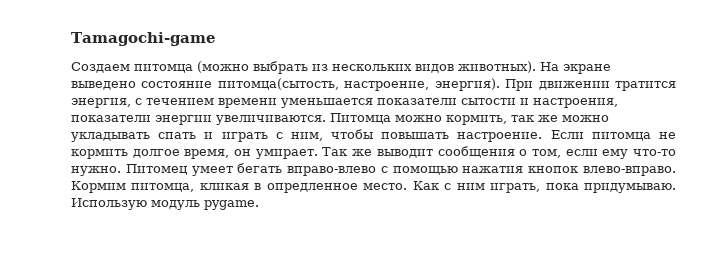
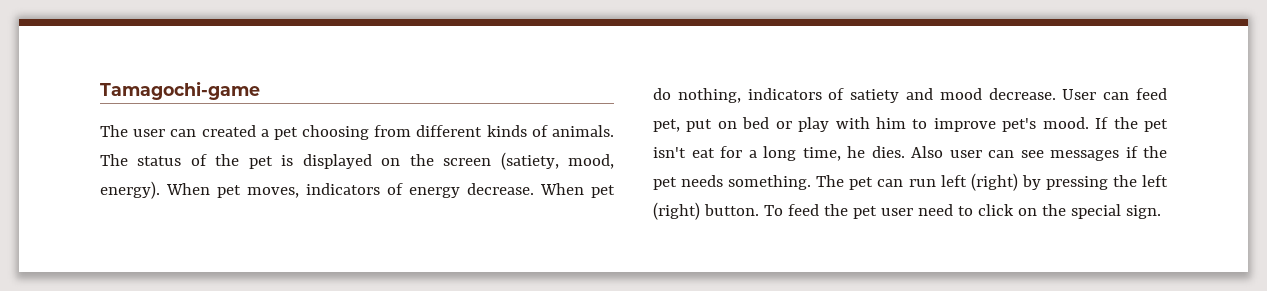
- Создаем питомца (можно выбрать из нескольких видов животных). На экране выведено состояние питомца(сытость, настроение, энергия). При движении тратится энергия, с течением времени уменьшается показатели сытости и настроения, показатели энергии увеличиваются. Питомца можно кормить, так же можно укладывать спать и играть с ним, чтобы повышать настроение. Если питомца не кормить долгое время, он умирает. Так же выводит сообщения о том, если ему что-то нужно. Питомец умеет бегать вправо-влево с помощью нажатия кнопок влево-вправо. Кормим питомца, кликая в опредленное место. Как с ним играть, пока придумываю. Использую модуль pygame.
+ The user can created a pet choosing from different kinds of animals. The status of the pet is displayed on the screen (satiety, mood, energy). When pet moves, indicators of energy decrease. When pet do nothing, indicators of satiety and mood decrease. User can feed pet, put on bed or play with him to improve pet's mood. If the pet isn't eat for a long time, he dies. Also user can see messages if the pet needs something. The pet can run left (right) by pressing the left (right) button. To feed the pet user need to click on the special sign.

